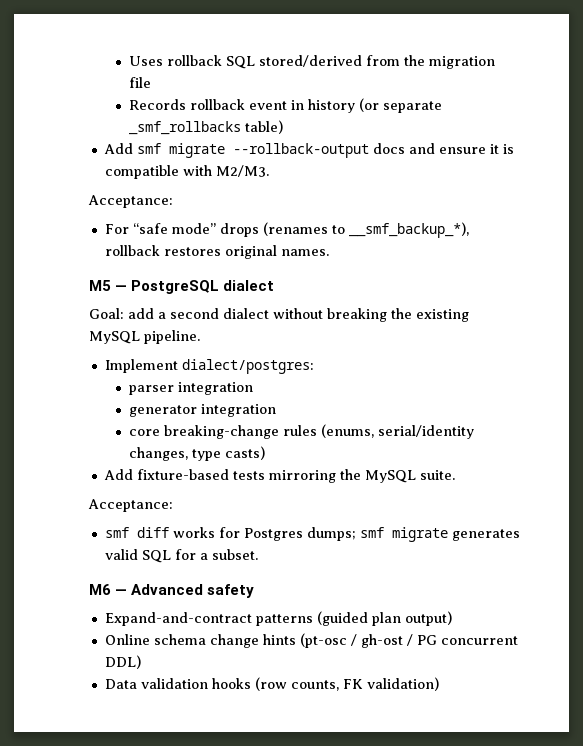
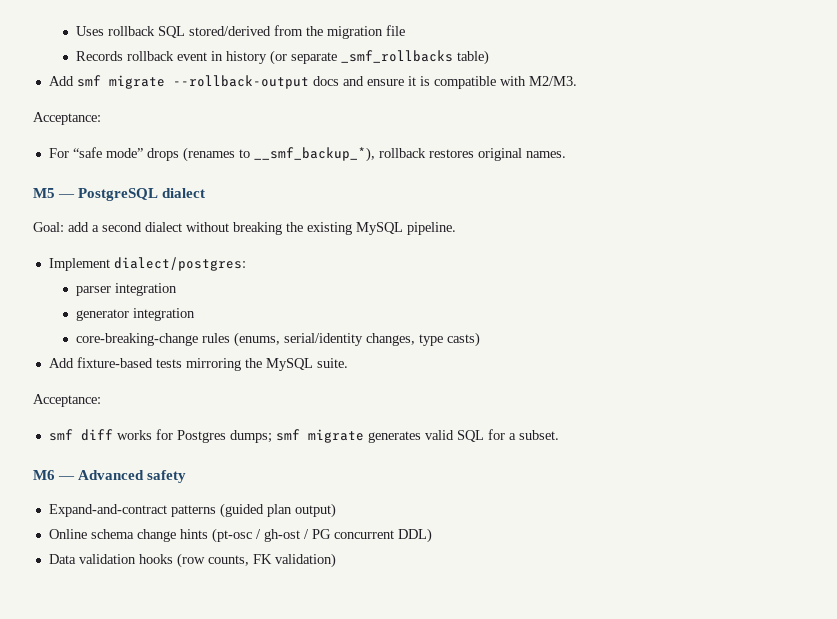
- core breaking-change rules (enums, serial/identity changes, type casts)
+ core-breaking-change rules (enums, serial/identity changes, type casts)

